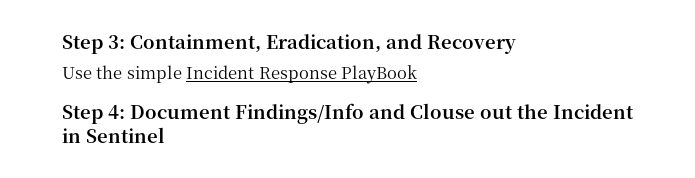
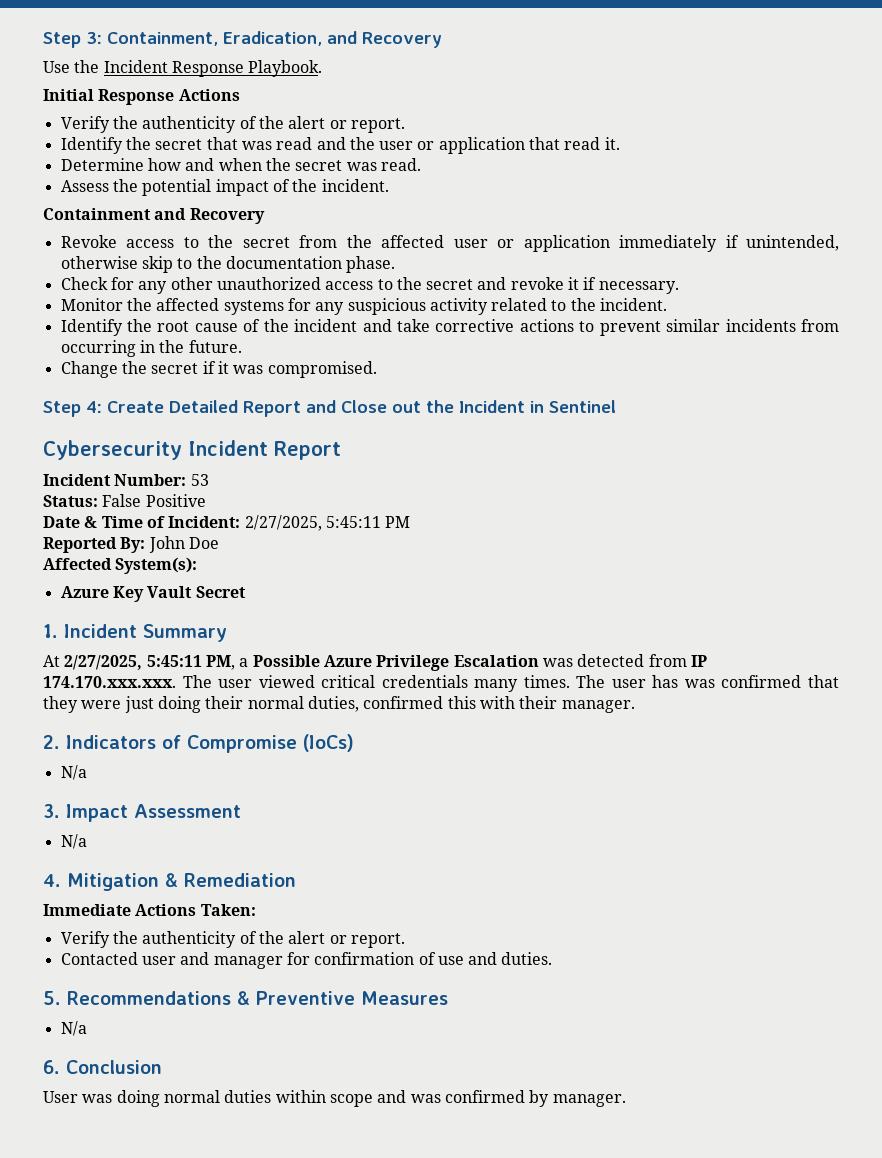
- Use the simple Incident Response PlayBook
- Step 4: Document Findings/Info and Clouse out the Incident in Sentinel
+ Use the Incident Response Playbook.
+ Initial Response Actions
+ Verify the authenticity of the alert or report.
+ Identify the secret that was read and the user or application that read it.
+ Determine how and when the secret was read.
+ Assess the potential impact of the incident.
+ Containment and Recovery
+ Revoke access to the secret from the affected user or application immediately if unintended, otherwise skip to the documentation phase.
+ Check for any other unauthorized access to the secret and revoke it if necessary.
+ Monitor the affected systems for any suspicious activity related to the incident.
+ Identify the root cause of the incident and take corrective actions to prevent similar incidents from occurring in the future.
+ Change the secret if it was compromised.
+ Step 4: Create Detailed Report and Close out the Incident in Sentinel
+ Cybersecurity Incident Report
+ Incident Number: 53
+ Status: False Positive
+ Date & Time of Incident: 2/27/2025, 5:45:11 PM
+ Reported By: John Doe
+ Affected System(s):
+ Azure Key Vault Secret
+ 1. Incident Summary
+ At 2/27/2025, 5:45:11 PM, a Possible Azure Privilege Escalation was detected from IP 174.170.xxx.xxx. The user viewed critical credentials many times. The user has was confirmed that they were just doing their normal duties, confirmed this with their manager.
+ 2. Indicators of Compromise (IoCs)
+ N/a
+ 3. Impact Assessment
+ N/a
+ 4. Mitigation & Remediation
+ Immediate Actions Taken:
+ Verify the authenticity of the alert or report.
+ Contacted user and manager for confirmation of use and duties.
+ 5. Recommendations & Preventive Measures
+ N/a
+ 6. Conclusion
+ User was doing normal duties within scope and was confirmed by manager.

